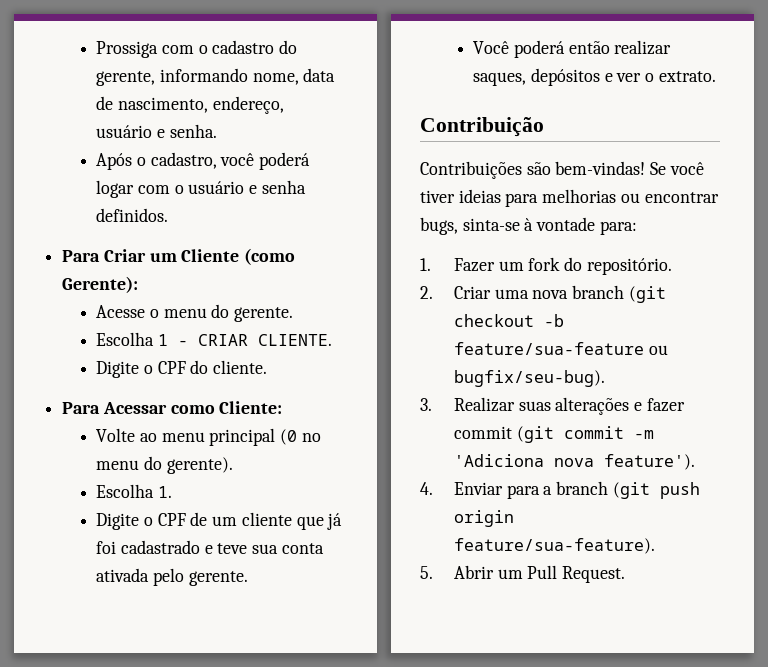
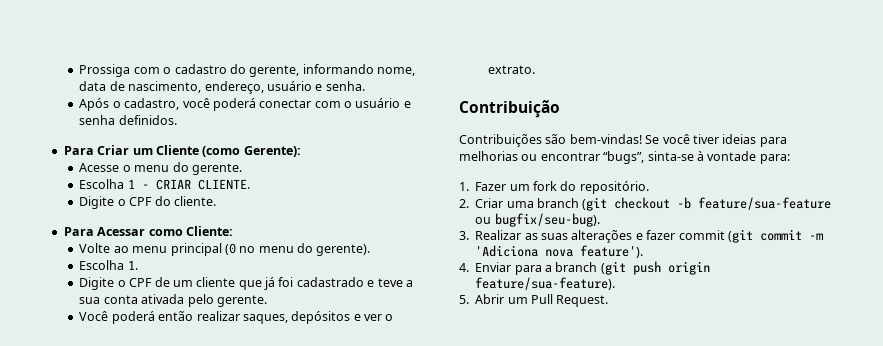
- Após o cadastro, você poderá logar com o usuário e senha definidos.
+ Após o cadastro, você poderá conectar com o usuário e senha definidos.
- Digite o CPF de um cliente que já foi cadastrado e teve sua conta ativada pelo gerente.
+ Digite o CPF de um cliente que já foi cadastrado e teve a sua conta ativada pelo gerente.
- Se você tiver ideias para melhorias ou encontrar bugs, sinta-se à vontade para:
+ Se você tiver ideias para melhorias ou encontrar “bugs”, sinta-se à vontade para:
- 2. Criar uma nova branch (git checkout -b feature/sua-feature ou bugfix/seu-bug).
+ 2. Criar uma branch (git checkout -b feature/sua-feature ou bugfix/seu-bug).
- 3. Realizar suas alterações e fazer commit (git commit -m 'Adiciona nova feature').
+ 3. Realizar as suas alterações e fazer commit (git commit -m 'Adiciona nova feature').

